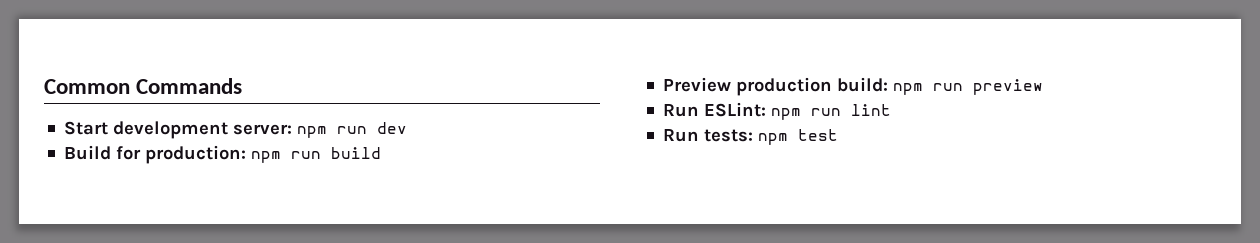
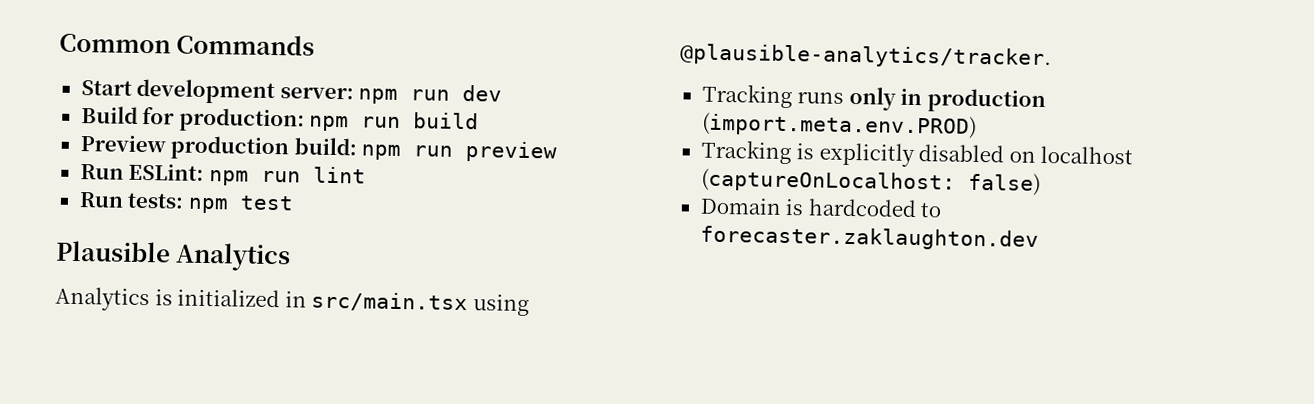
+ Plausible Analytics
+ Analytics is initialized in src/main.tsx using @plausible-analytics/tracker.
+ Tracking runs only in production (import.meta.env.PROD)
+ Tracking is explicitly disabled on localhost (captureOnLocalhost: false)
+ Domain is hardcoded to forecaster.zaklaughton.dev

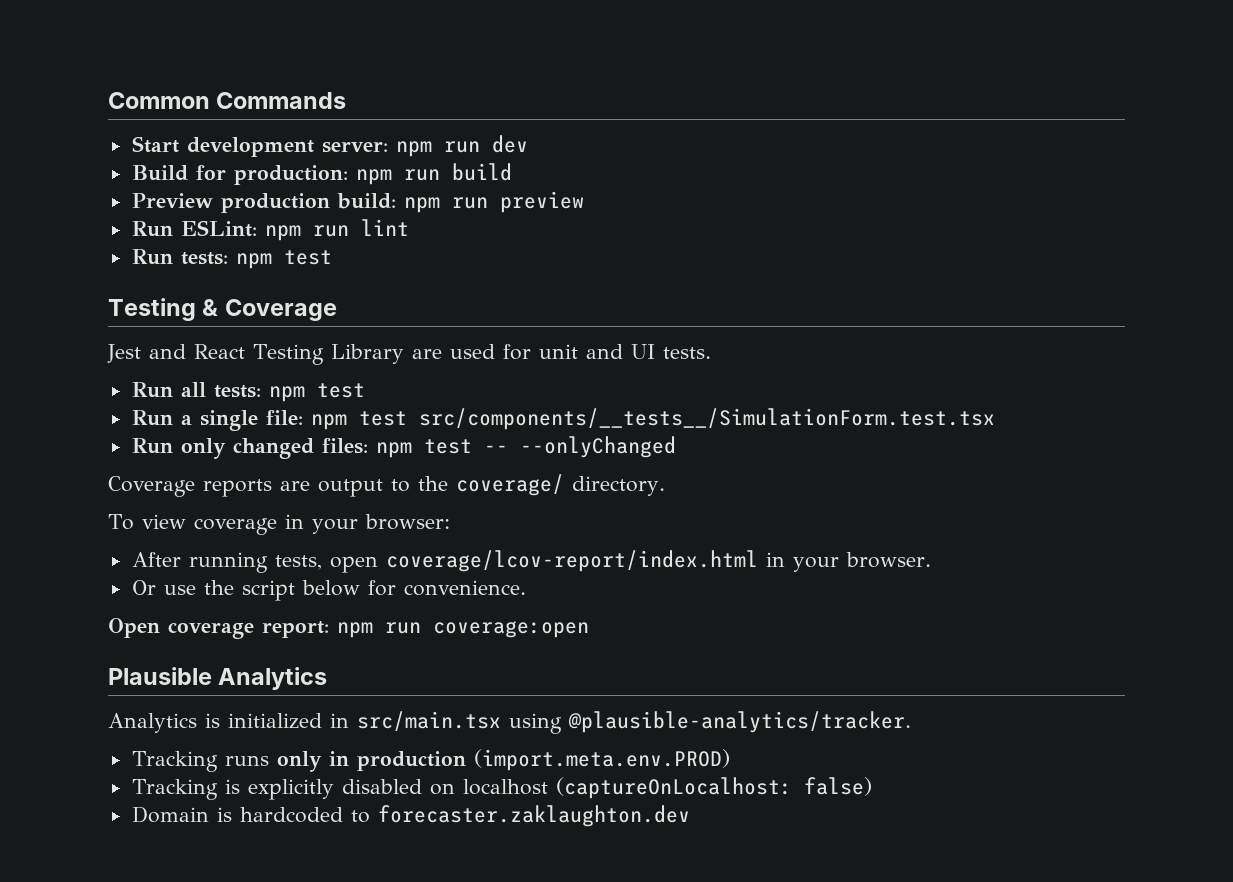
+ Testing & Coverage
+ Jest and React Testing Library are used for unit and UI tests.
+ Run all tests: npm test
+ Run a single file: npm test src/components/__tests__/SimulationForm.test.tsx
+ Run only changed files: npm test -- --onlyChanged
+ Coverage reports are output to the coverage/ directory.
+ To view coverage in your browser:
+ After running tests, open coverage/lcov-report/index.html in your browser.
+ Or use the script below for convenience.
+ Open coverage report: npm run coverage:open

